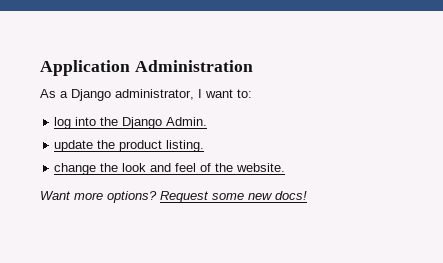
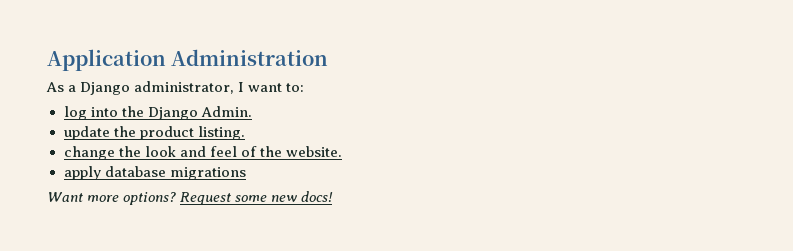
+ apply database migrations

